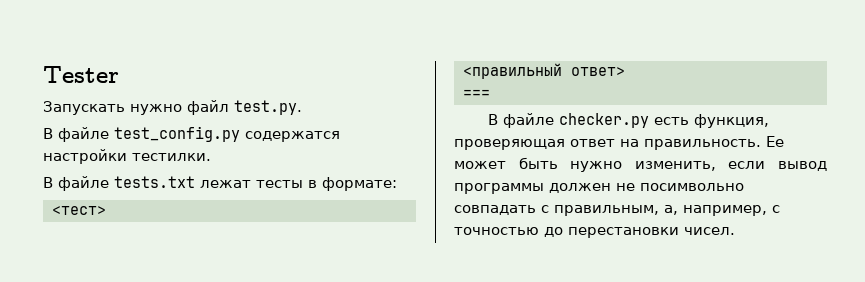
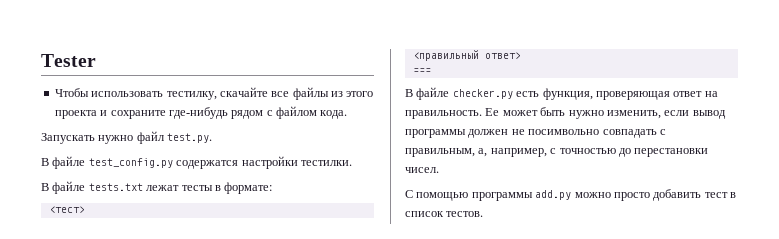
+ Чтобы использовать тестилку, скачайте все файлы из этого проекта и сохраните где-нибудь рядом с файлом кода.
+ С помощью программы add.py можно просто добавить тест в список тестов.

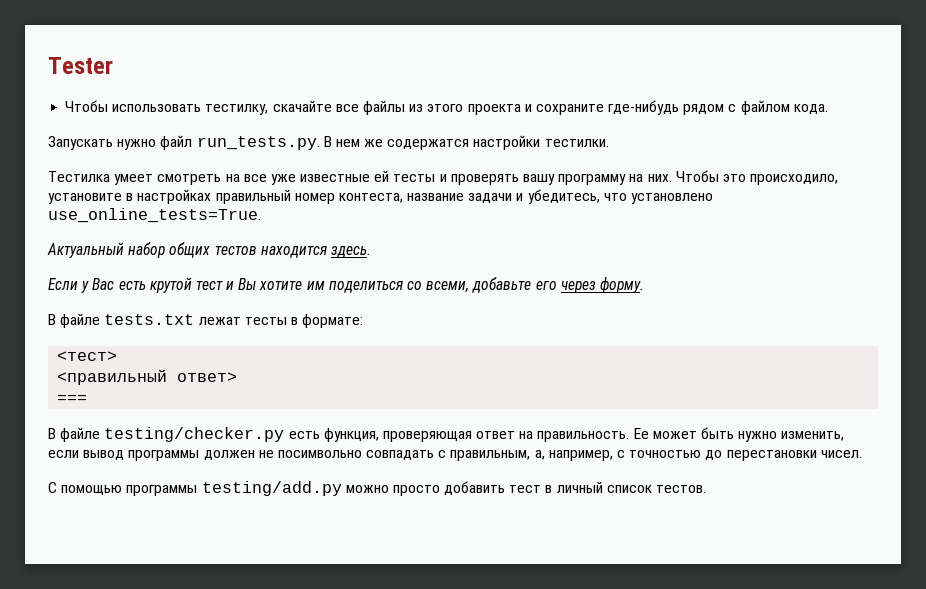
- Запускать нужно файл test.py.
- В файле test_config.py содержатся настройки тестилки.
+ Запускать нужно файл run_tests.py. В нем же содержатся настройки тестилки.
+ Тестилка умеет смотреть на все уже известные ей тесты и проверять вашу программу на них. Чтобы это происходило, установите в настройках правильный номер контеста, название задачи и убедитесь, что установлено use_online_tests=True.
+ Актуальный набор общих тестов находится здесь.
+ Если у Вас есть крутой тест и Вы хотите им поделиться со всеми, добавьте его через форму.
- В файле checker.py есть функция, проверяющая ответ на правильность.
+ В файле testing/checker.py есть функция, проверяющая ответ на правильность.
- С помощью программы add.py можно просто добавить тест в список тестов.
+ С помощью программы testing/add.py можно просто добавить тест в личный список тестов.

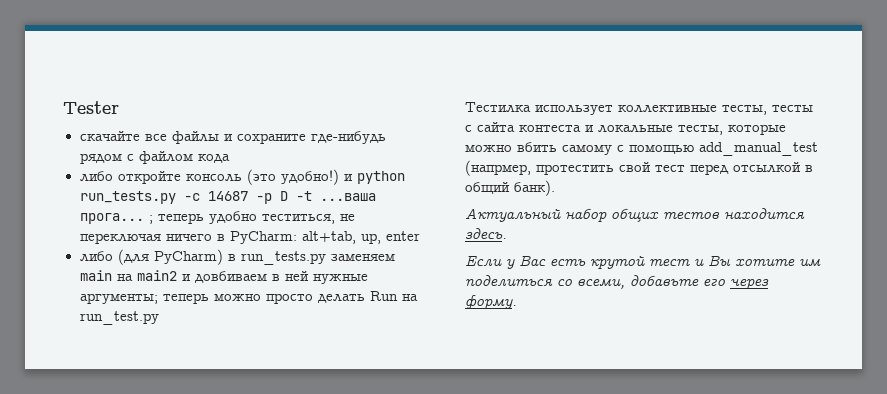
- Чтобы использовать тестилку, скачайте все файлы из этого проекта и сохраните где-нибудь рядом с файлом кода.
- Запускать нужно файл run_tests.py. В нем же содержатся настройки тестилки.
- Тестилка умеет смотреть на все уже известные ей тесты и проверять вашу программу на них. Чтобы это происходило, установите в настройках правильный номер контеста, название задачи и убедитесь, что установлено use_online_tests=True.
+ скачайте все файлы и сохраните где-нибудь рядом с файлом кода
+ либо откройте консоль (это удобно!) и python run_tests.py -c 14687 -p D -t ...ваша прога... ; теперь удобно теститься, не переключая ничего в PyCharm: alt+tab, up, enter
+ либо (для PyCharm) в run_tests.py заменяем main на main2 и довбиваем в ней нужные аргументы; теперь можно просто делать Run на run_test.py
+ Тестилка использует коллективные тесты, тесты с сайта контеста и локальные тесты, которые можно вбить самому с помощью add_manual_test (напрмер, протестить свой тест перед отсылкой в общий банк).
- В файле tests.txt лежат тесты в формате:
- <тест>
- <правильный ответ>
- ===
- В файле testing/checker.py есть функция, проверяющая ответ на правильность. Ее может быть нужно изменить, если вывод программы должен не посимвольно совпадать с правильным, а, например, с точностью до перестановки чисел.
- С помощью программы testing/add.py можно просто добавить тест в личный список тестов.

